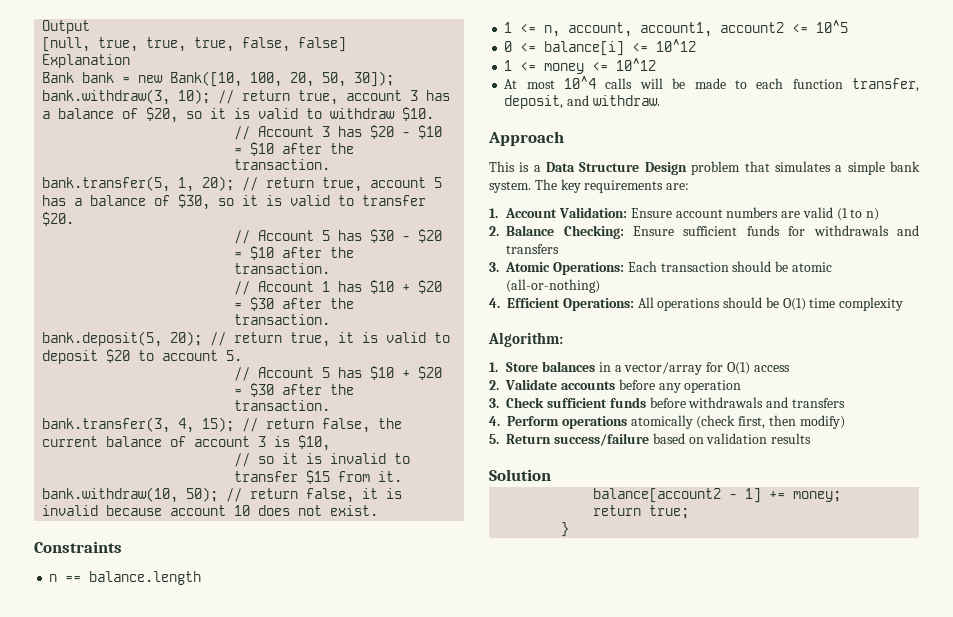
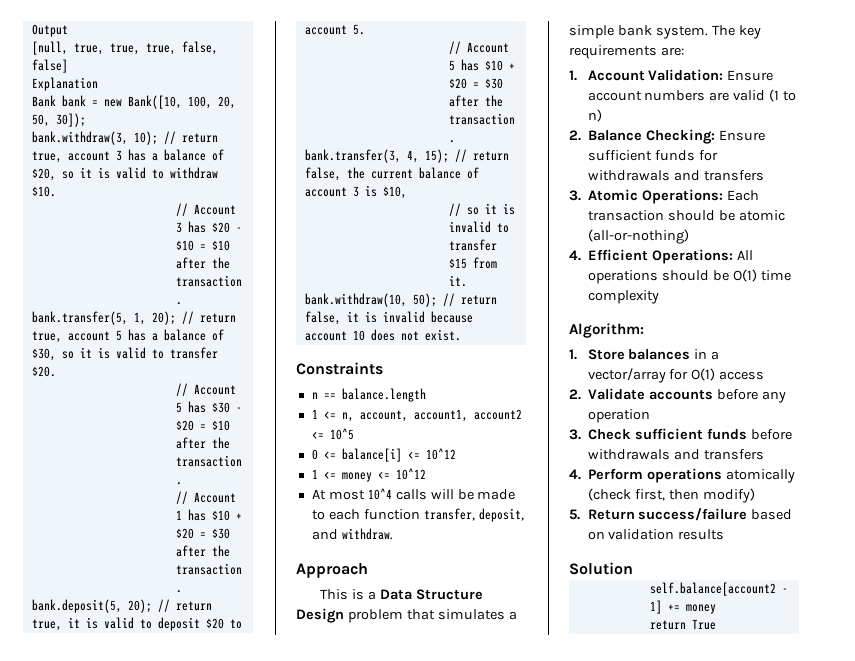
- balance[account2 - 1] += money;
- return true;
- }
+ self.balance[account2 - 1] += money
+ return True

